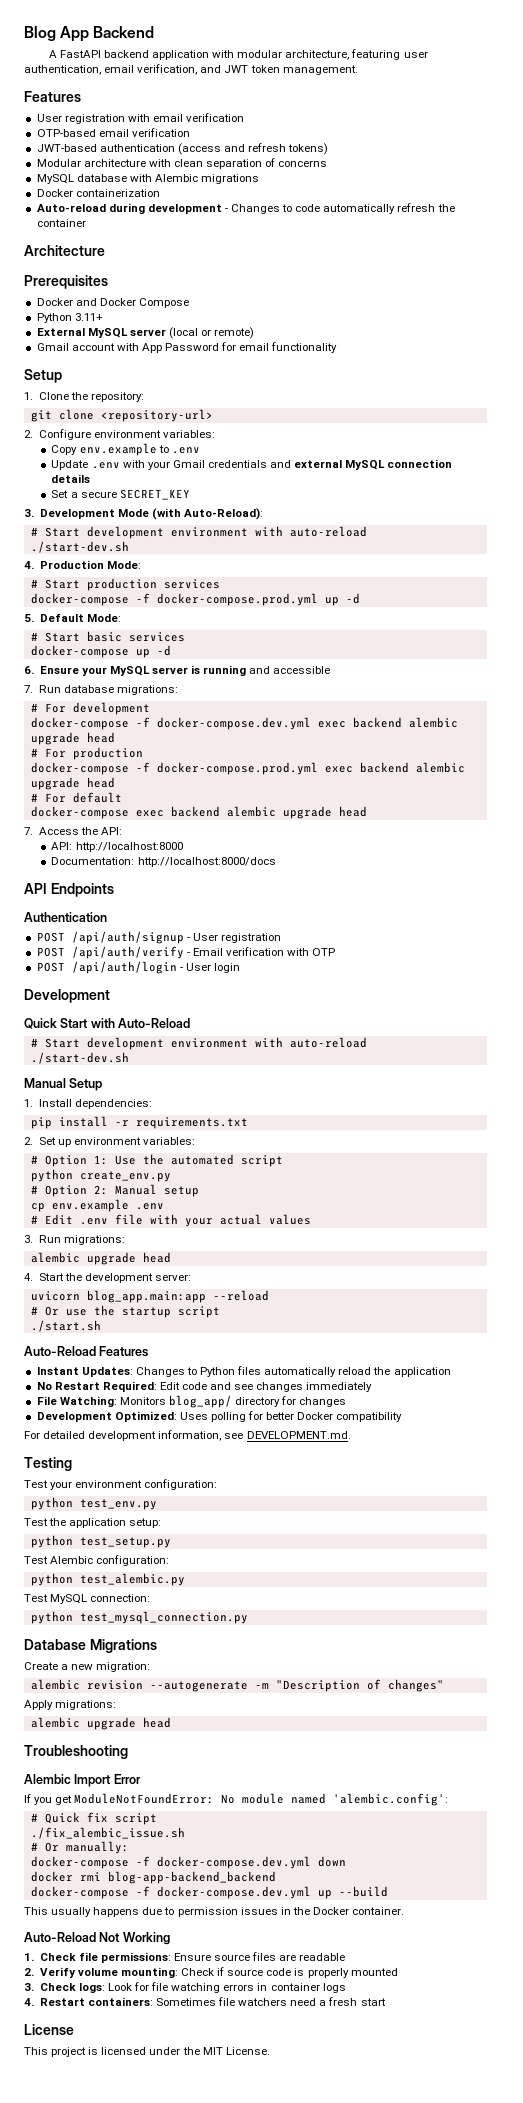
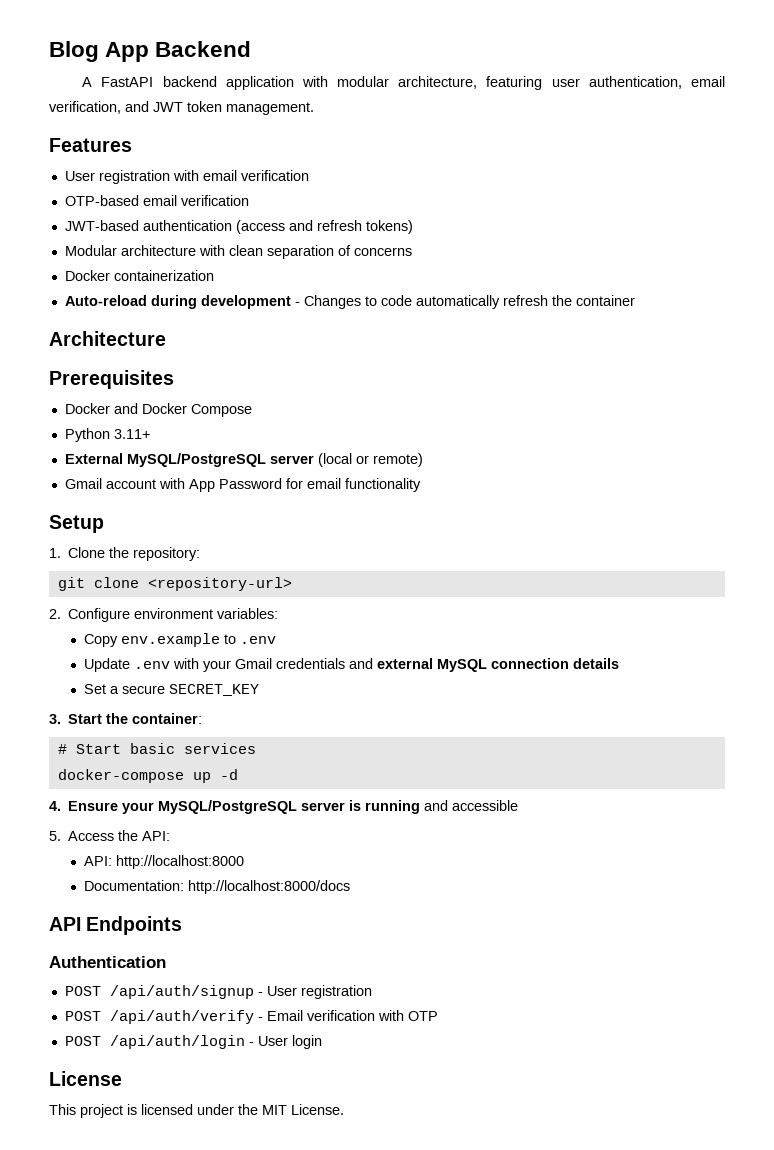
- MySQL database with Alembic migrations
- External MySQL server (local or remote)
+ External MySQL/PostgreSQL server (local or remote)
- 3. Development Mode (with Auto-Reload):
- # Start development environment with auto-reload
- ./start-dev.sh
- 4. Production Mode:
- # Start production services
- docker-compose -f docker-compose.prod.yml up -d
- 5. Default Mode:
+ 3. Start the container:
- 6. Ensure your MySQL server is running and accessible
+ 4. Ensure your MySQL/PostgreSQL server is running and accessible
- 7. Run database migrations:
- # For development
- docker-compose -f docker-compose.dev.yml exec backend alembic upgrade head
- # For production
- docker-compose -f docker-compose.prod.yml exec backend alembic upgrade head
- # For default
- docker-compose exec backend alembic upgrade head
- 7. Access the API:
+ 5. Access the API:
  POST /api/auth/login - User login
- Development
- Quick Start with Auto-Reload
- # Start development environment with auto-reload
- ./start-dev.sh
- Manual Setup
- 1. Install dependencies:
- pip install -r requirements.txt
- 2. Set up environment variables:
- # Option 1: Use the automated script
- python create_env.py
- # Option 2: Manual setup
- cp env.example .env
- # Edit .env file with your actual values
- 3. Run migrations:
- alembic upgrade head
- 4. Start the development server:
- uvicorn blog_app.main:app --reload
- # Or use the startup script
- ./start.sh
- Auto-Reload Features
- Instant Updates: Changes to Python files automatically reload the application
- No Restart Required: Edit code and see changes immediately
- File Watching: Monitors blog_app/ directory for changes
- Development Optimized: Uses polling for better Docker compatibility
- For detailed development information, see DEVELOPMENT.md.
- Testing
- Test your environment configuration:
- python test_env.py
- Test the application setup:
- python test_setup.py
- Test Alembic configuration:
- python test_alembic.py
- Test MySQL connection:
- python test_mysql_connection.py
- Database Migrations
- Create a new migration:
- alembic revision --autogenerate -m "Description of changes"
- Apply migrations:
- alembic upgrade head
- Troubleshooting
- Alembic Import Error
- If you get ModuleNotFoundError: No module named 'alembic.config':
- # Quick fix script
- ./fix_alembic_issue.sh
- # Or manually:
- docker-compose -f docker-compose.dev.yml down
- docker rmi blog-app-backend_backend
- docker-compose -f docker-compose.dev.yml up --build
- This usually happens due to permission issues in the Docker container.
- Auto-Reload Not Working
- 1. Check file permissions: Ensure source files are readable
- 2. Verify volume mounting: Check if source code is properly mounted
- 3. Check logs: Look for file watching errors in container logs
- 4. Restart containers: Sometimes file watchers need a fresh start

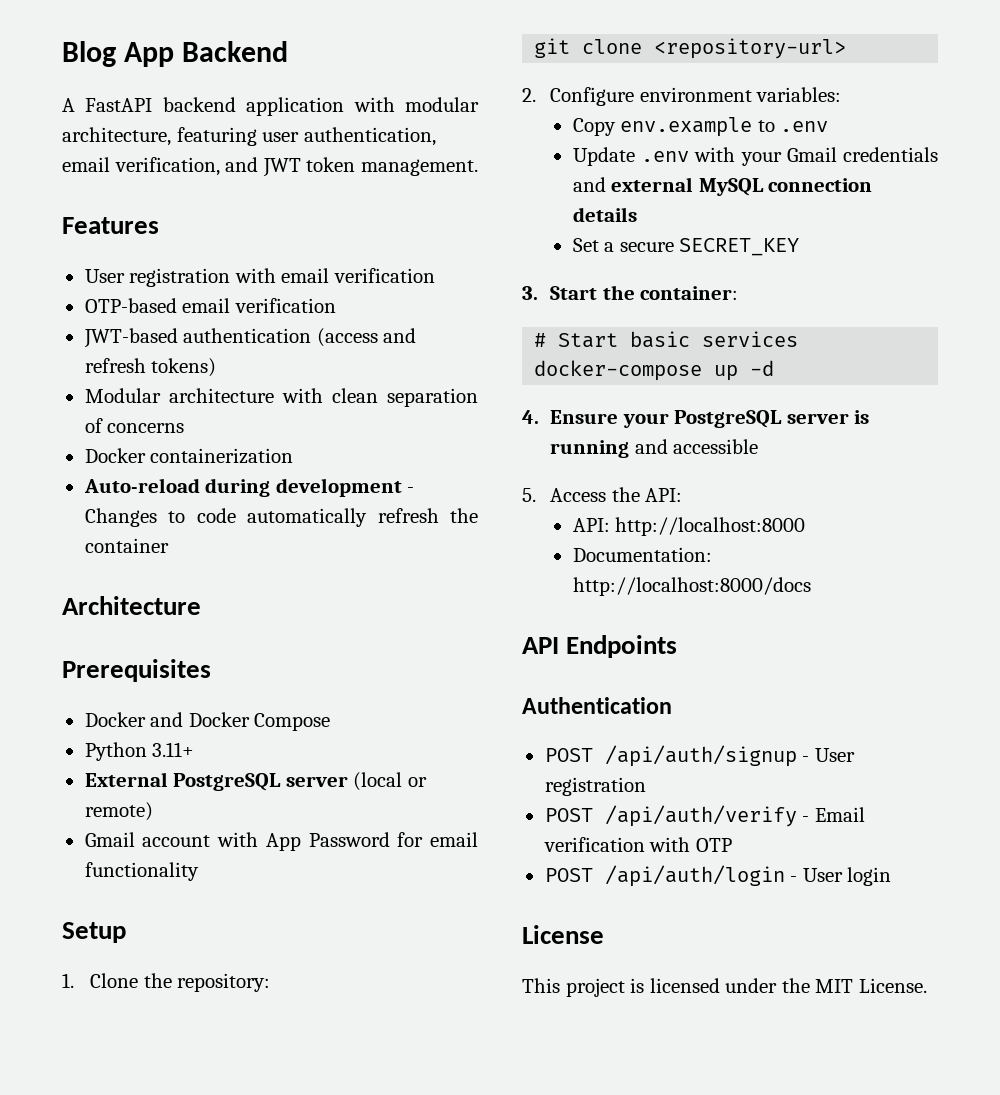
- External MySQL/PostgreSQL server (local or remote)
+ External PostgreSQL server (local or remote)
- 4. Ensure your MySQL/PostgreSQL server is running and accessible
+ 4. Ensure your PostgreSQL server is running and accessible

